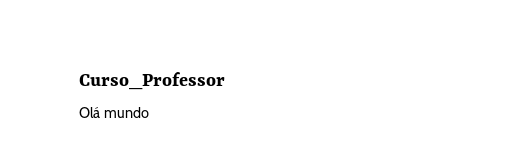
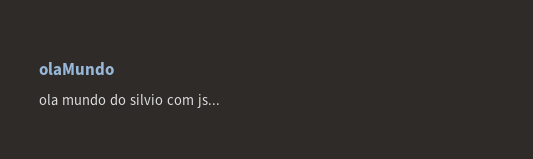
- Curso_Professor
- Olá mundo
+ olaMundo
+ ola mundo do silvio com js...

